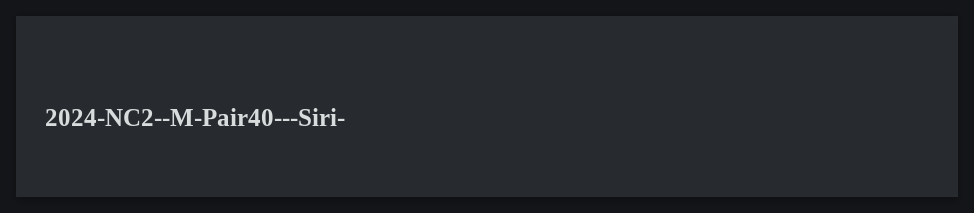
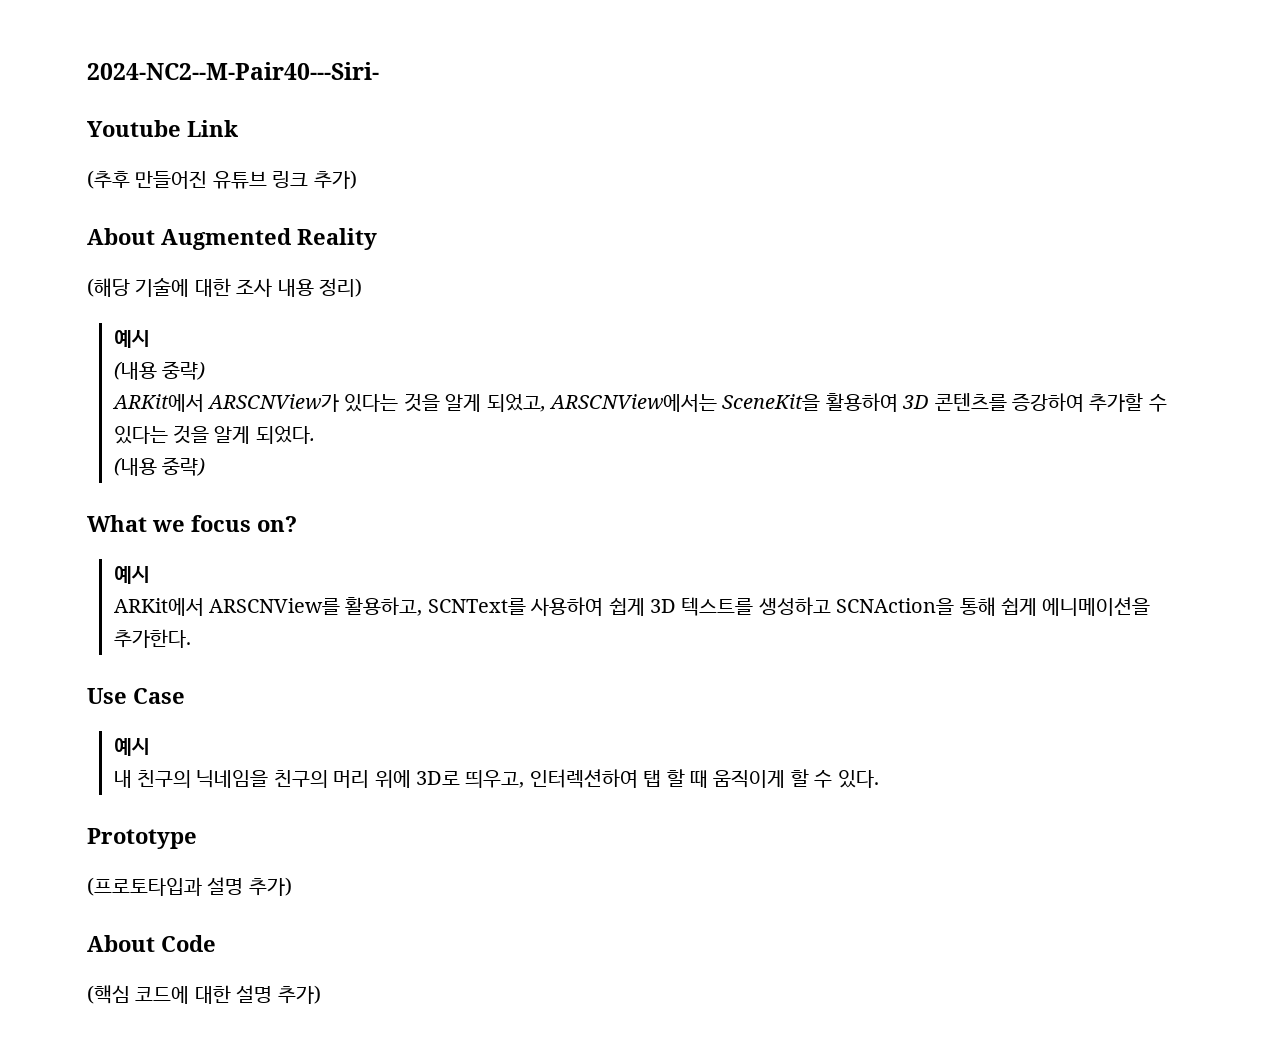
+ Youtube Link
+ (추후 만들어진 유튜브 링크 추가)
+ About Augmented Reality
+ (해당 기술에 대한 조사 내용 정리)
+ 예시
+ (내용 중략)
+ ARKit에서 ARSCNView가 있다는 것을 알게 되었고, ARSCNView에서는 SceneKit을 활용하여 3D 콘텐츠를 증강하여 추가할 수 있다는 것을 알게 되었다.
+ (내용 중략)
+ What we focus on?
+ 예시
+ ARKit에서 ARSCNView를 활용하고, SCNText를 사용하여 쉽게 3D 텍스트를 생성하고 SCNAction을 통해 쉽게 에니메이션을 추가한다.
+ Use Case
+ 예시
+ 내 친구의 닉네임을 친구의 머리 위에 3D로 띄우고, 인터렉션하여 탭 할 때 움직이게 할 수 있다.
+ Prototype
+ (프로토타입과 설명 추가)
+ About Code
+ (핵심 코드에 대한 설명 추가)

